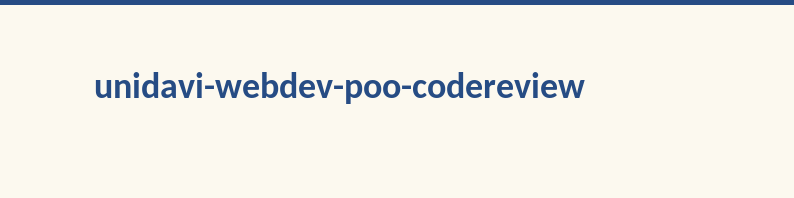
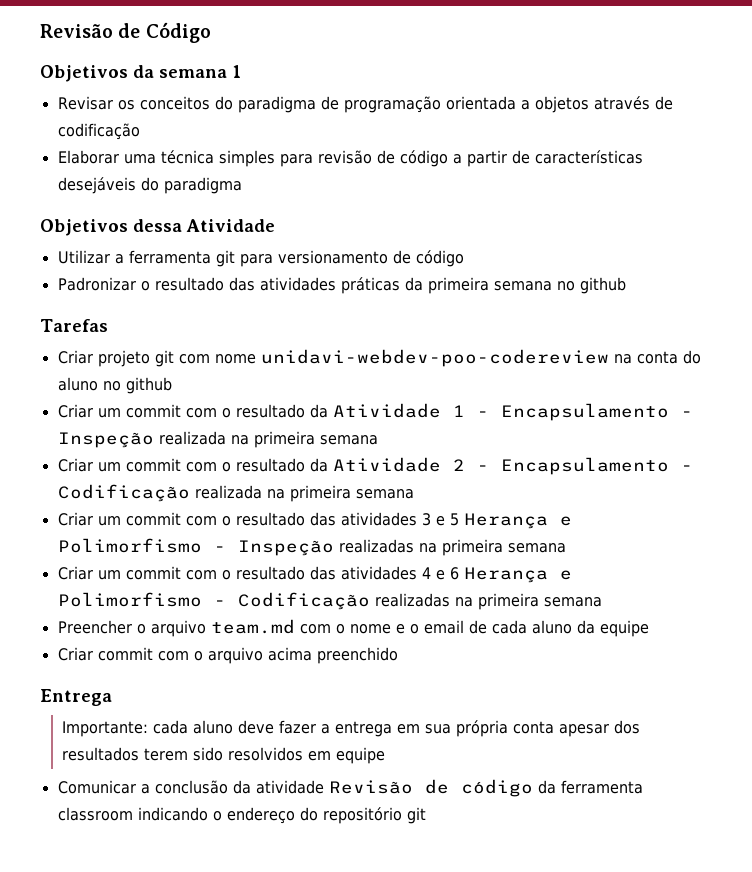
- unidavi-webdev-poo-codereview
+ Revisão de Código
+ Objetivos da semana 1
+ Revisar os conceitos do paradigma de programação orientada a objetos através de codificação
+ Elaborar uma técnica simples para revisão de código a partir de características desejáveis do paradigma
+ Objetivos dessa Atividade
+ Utilizar a ferramenta git para versionamento de código
+ Padronizar o resultado das atividades práticas da primeira semana no github
+ Tarefas
+ Criar projeto git com nome unidavi-webdev-poo-codereview na conta do aluno no github
+ Criar um commit com o resultado da Atividade 1 - Encapsulamento - Inspeção realizada na primeira semana
+ Criar um commit com o resultado da Atividade 2 - Encapsulamento - Codificação realizada na primeira semana
+ Criar um commit com o resultado das atividades 3 e 5 Herança e Polimorfismo - Inspeção realizadas na primeira semana
+ Criar um commit com o resultado das atividades 4 e 6 Herança e Polimorfismo - Codificação realizadas na primeira semana
+ Preencher o arquivo team.md com o nome e o email de cada aluno da equipe
+ Criar commit com o arquivo acima preenchido
+ Entrega
+ Importante: cada aluno deve fazer a entrega em sua própria conta apesar dos resultados terem sido resolvidos em equipe
+ Comunicar a conclusão da atividade Revisão de código da ferramenta classroom indicando o endereço do repositório git

